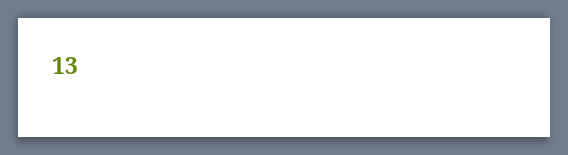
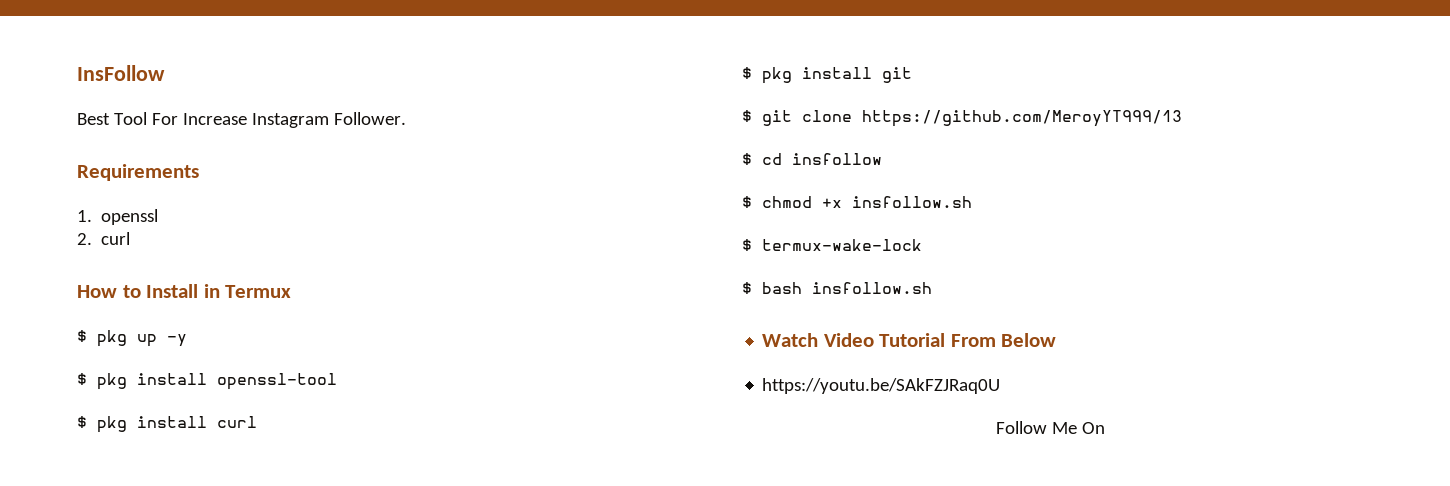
- 13
+ InsFollow
+ Best Tool For Increase Instagram Follower.
+ Requirements
+ 1. openssl
+ 2. curl
+ How to Install in Termux
+ $ pkg up -y
+ $ pkg install openssl-tool
+ $ pkg install curl
+ $ pkg install git
+ $ git clone https://github.com/MeroyYT999/13
+ $ cd insfollow
+ $ chmod +x insfollow.sh
+ $ termux-wake-lock
+ $ bash insfollow.sh
+ Watch Video Tutorial From Below
+ https://youtu.be/SAkFZJRaq0U
+ Follow Me On

